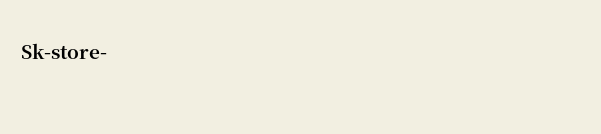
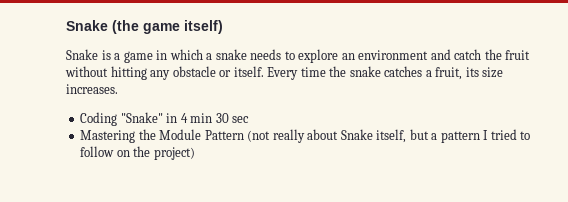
- Sk-store-
+ Snake (the game itself)
+ Snake is a game in which a snake needs to explore an environment and catch the fruit without hitting any obstacle or itself. Every time the snake catches a fruit, its size increases.
+ Coding "Snake" in 4 min 30 sec
+ Mastering the Module Pattern (not really about Snake itself, but a pattern I tried to follow on the project)

